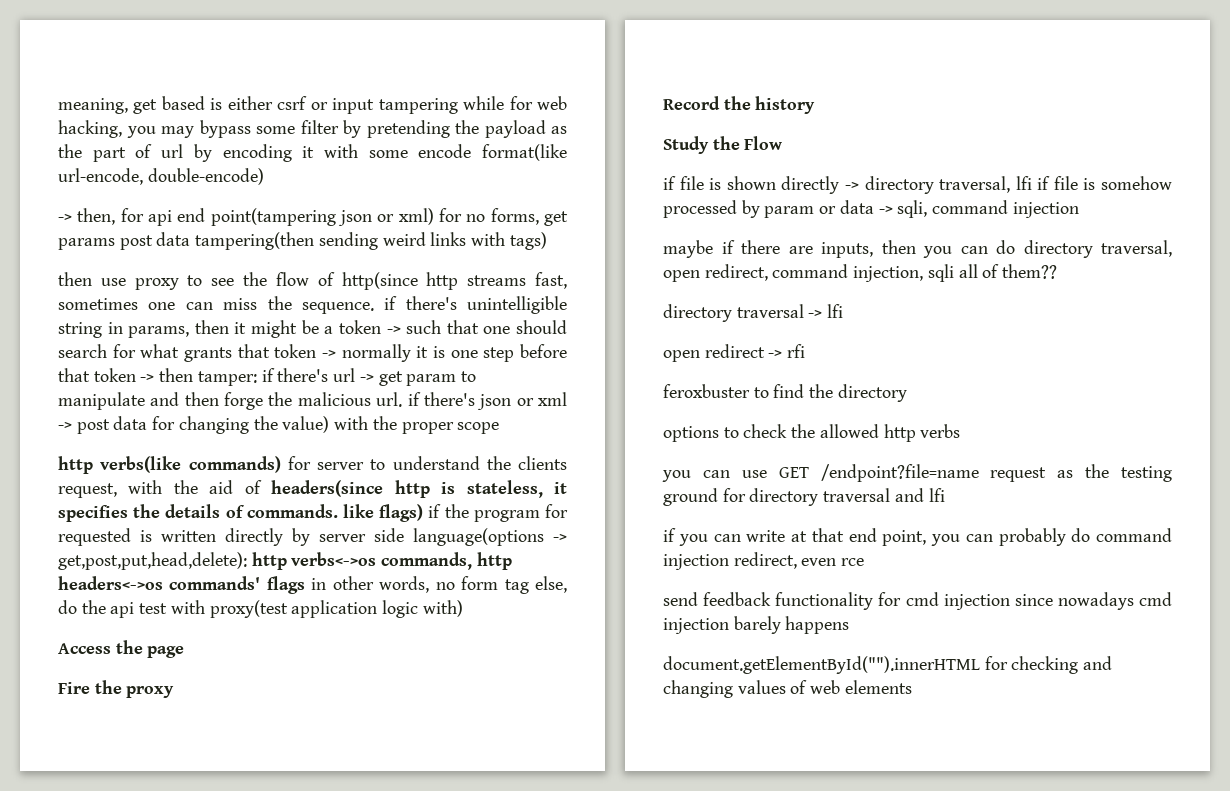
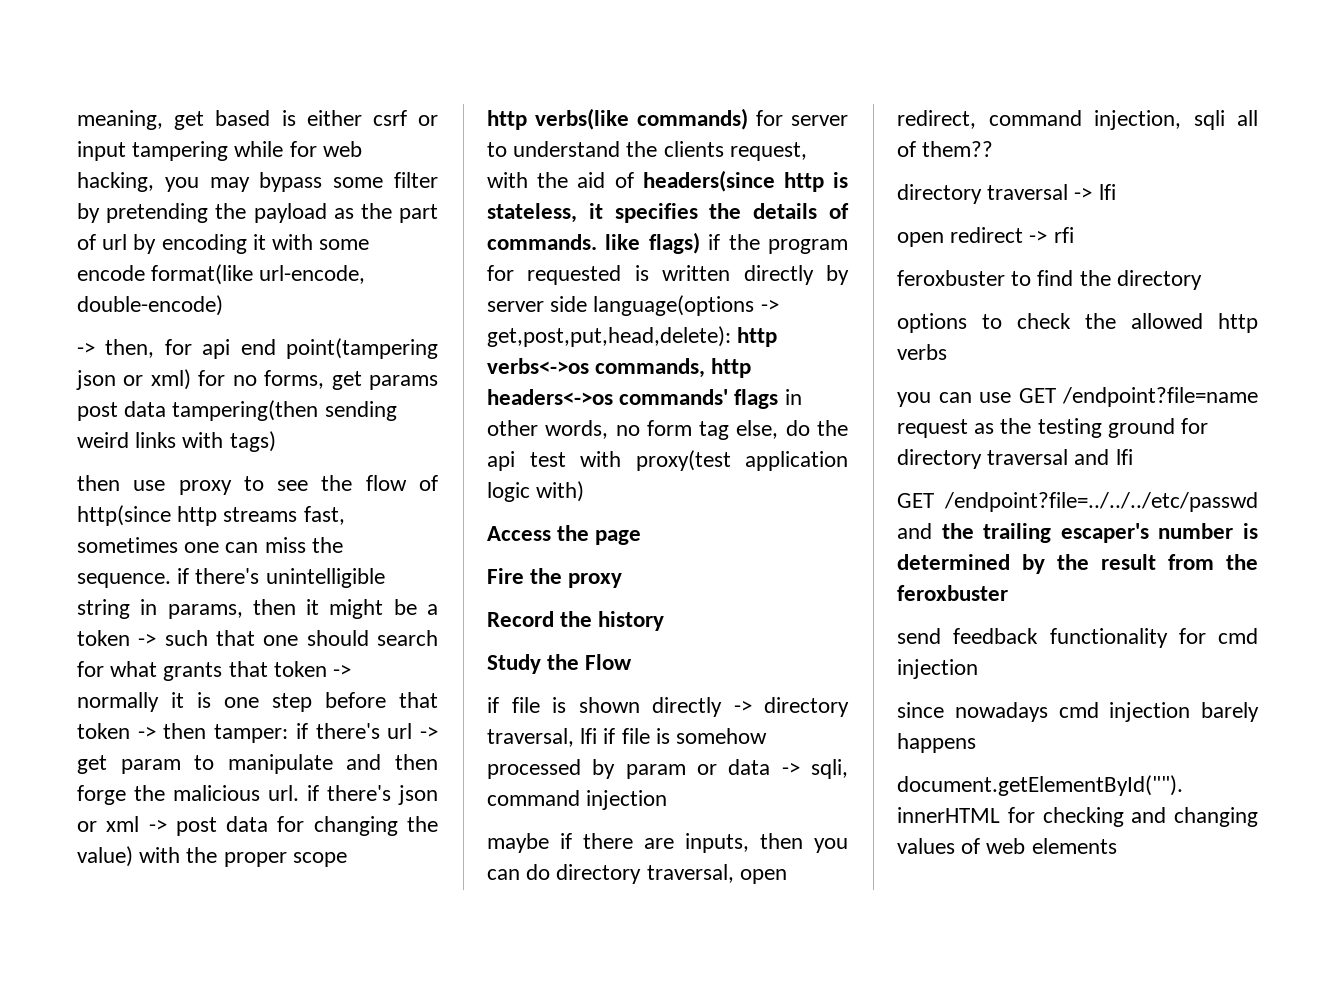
- if you can write at that end point, you can probably do command injection redirect, even rce
+ GET /endpoint?file=../../../etc/passwd and the trailing escaper's number is determined by the result from the feroxbuster
- send feedback functionality for cmd injection since nowadays cmd injection barely happens
+ send feedback functionality for cmd injection
+ since nowadays cmd injection barely happens

